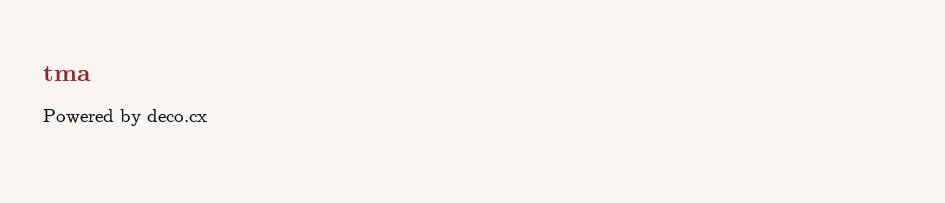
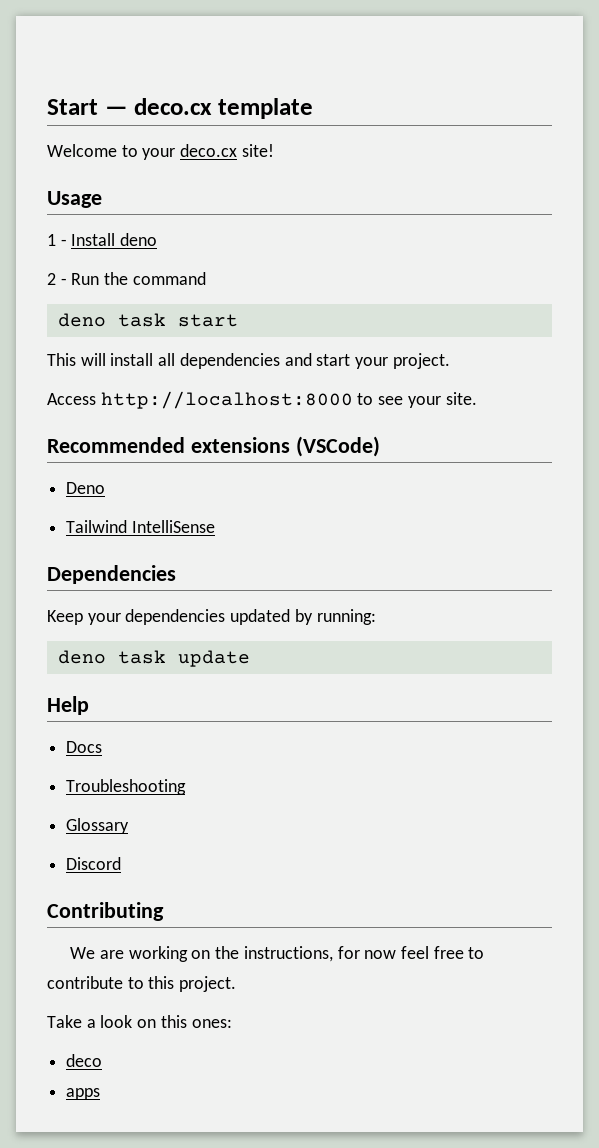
- tma
- Powered by deco.cx
+ Start — deco.cx template
+ Welcome to your deco.cx site!
+ Usage
+ 1 - Install deno
+ 2 - Run the command
+ deno task start
+ This will install all dependencies and start your project.
+ Access http://localhost:8000 to see your site.
+ Recommended extensions (VSCode)
+ Deno
+ Tailwind IntelliSense
+ Dependencies
+ Keep your dependencies updated by running:
+ deno task update
+ Help
+ Docs
+ Troubleshooting
+ Glossary
+ Discord
+ Contributing
+ We are working on the instructions, for now feel free to contribute to this project.
+ Take a look on this ones:
+ deco
+ apps

